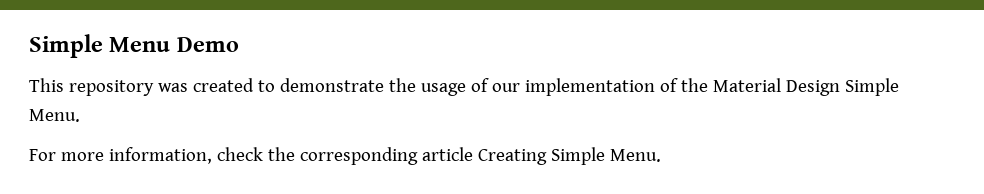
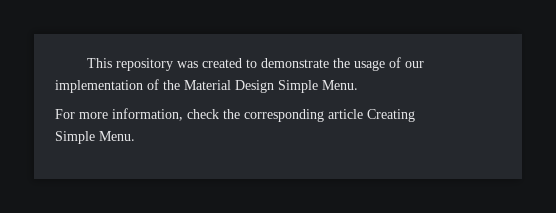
- Simple Menu Demo

